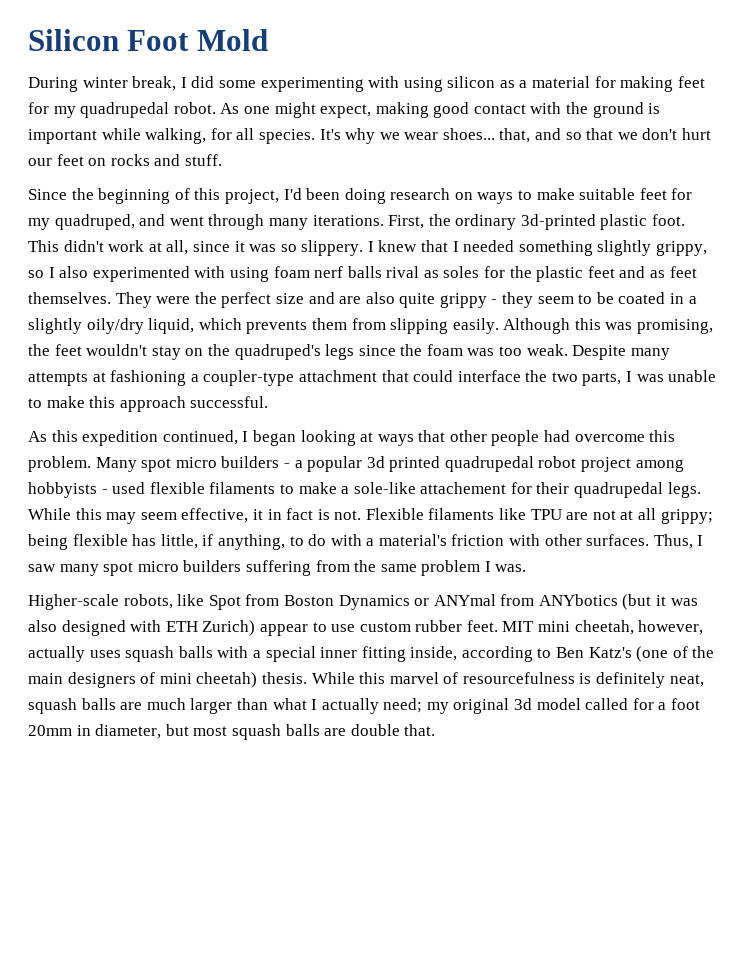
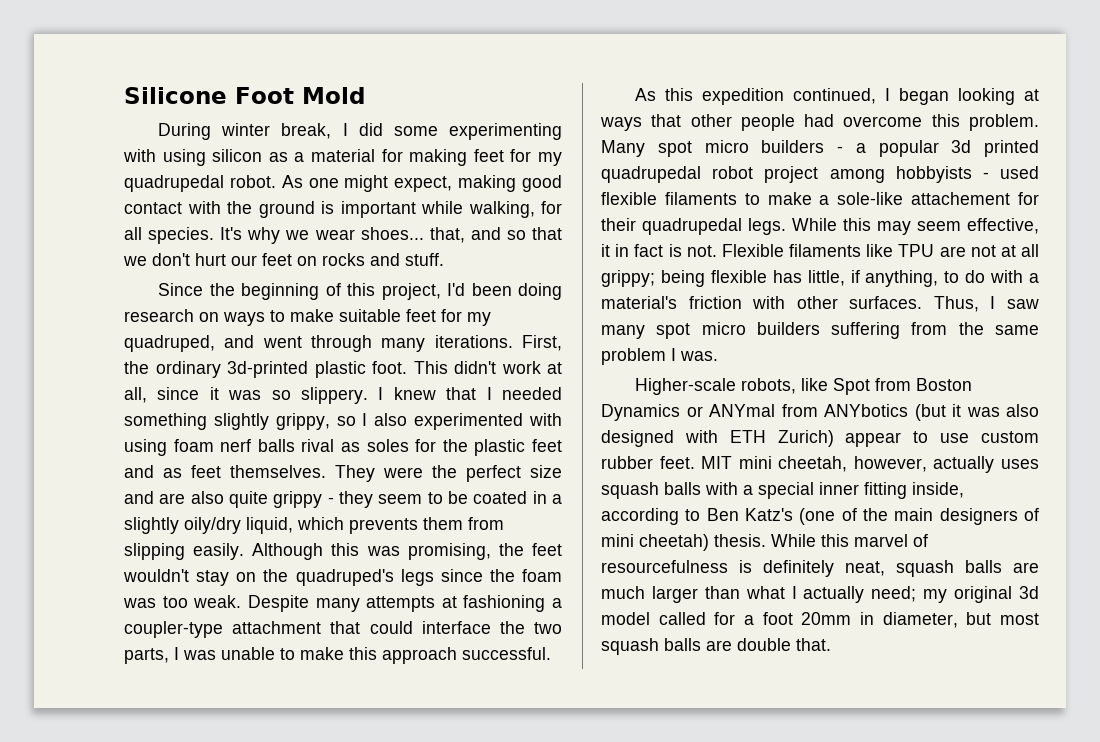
- Silicon Foot Mold
+ Silicone Foot Mold

